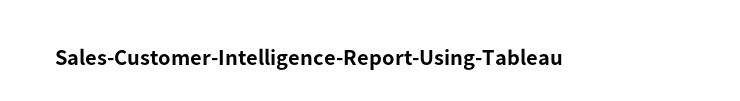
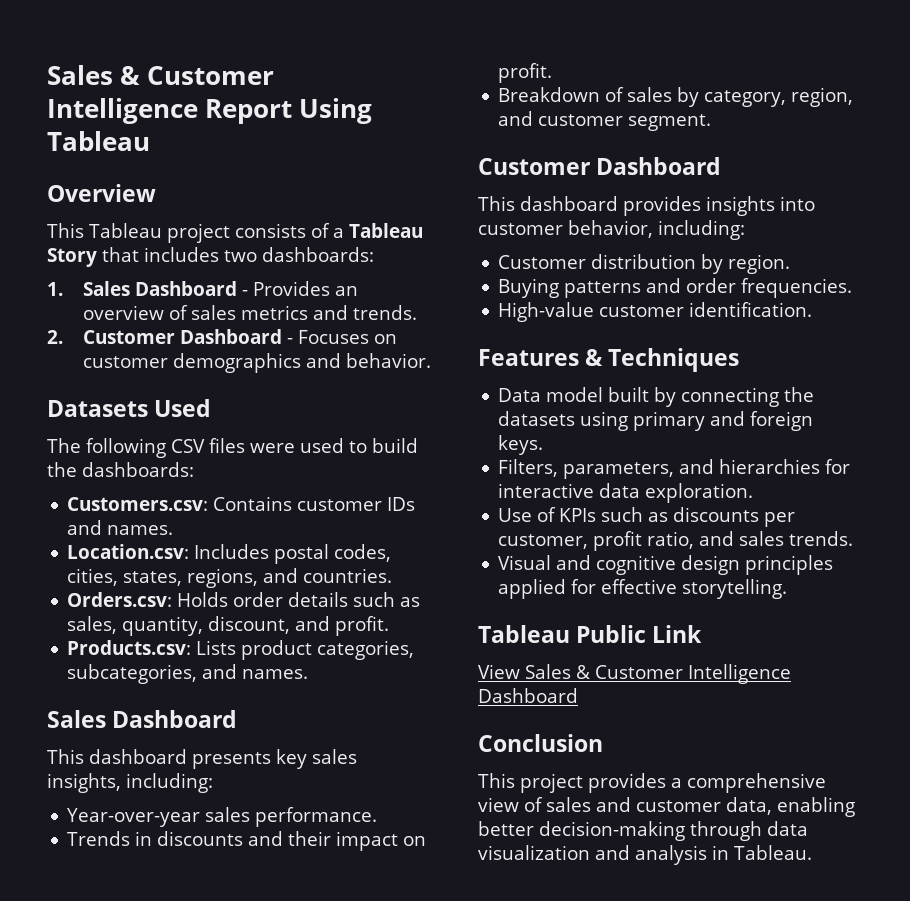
- Sales-Customer-Intelligence-Report-Using-Tableau
+ Sales & Customer Intelligence Report Using Tableau
+ Overview
+ This Tableau project consists of a Tableau Story that includes two dashboards:
+ 1. Sales Dashboard - Provides an overview of sales metrics and trends.
+ 2. Customer Dashboard - Focuses on customer demographics and behavior.
+ Datasets Used
+ The following CSV files were used to build the dashboards:
+ Customers.csv: Contains customer IDs and names.
+ Location.csv: Includes postal codes, cities, states, regions, and countries.
+ Orders.csv: Holds order details such as sales, quantity, discount, and profit.
+ Products.csv: Lists product categories, subcategories, and names.
+ Sales Dashboard
+ This dashboard presents key sales insights, including:
+ Year-over-year sales performance.
+ Trends in discounts and their impact on profit.
+ Breakdown of sales by category, region, and customer segment.
+ Customer Dashboard
+ This dashboard provides insights into customer behavior, including:
+ Customer distribution by region.
+ Buying patterns and order frequencies.
+ High-value customer identification.
+ Features & Techniques
+ Data model built by connecting the datasets using primary and foreign keys.
+ Filters, parameters, and hierarchies for interactive data exploration.
+ Use of KPIs such as discounts per customer, profit ratio, and sales trends.
+ Visual and cognitive design principles applied for effective storytelling.
+ Tableau Public Link
+ View Sales & Customer Intelligence Dashboard
+ Conclusion
+ This project provides a comprehensive view of sales and customer data, enabling better decision-making through data visualization and analysis in Tableau.

